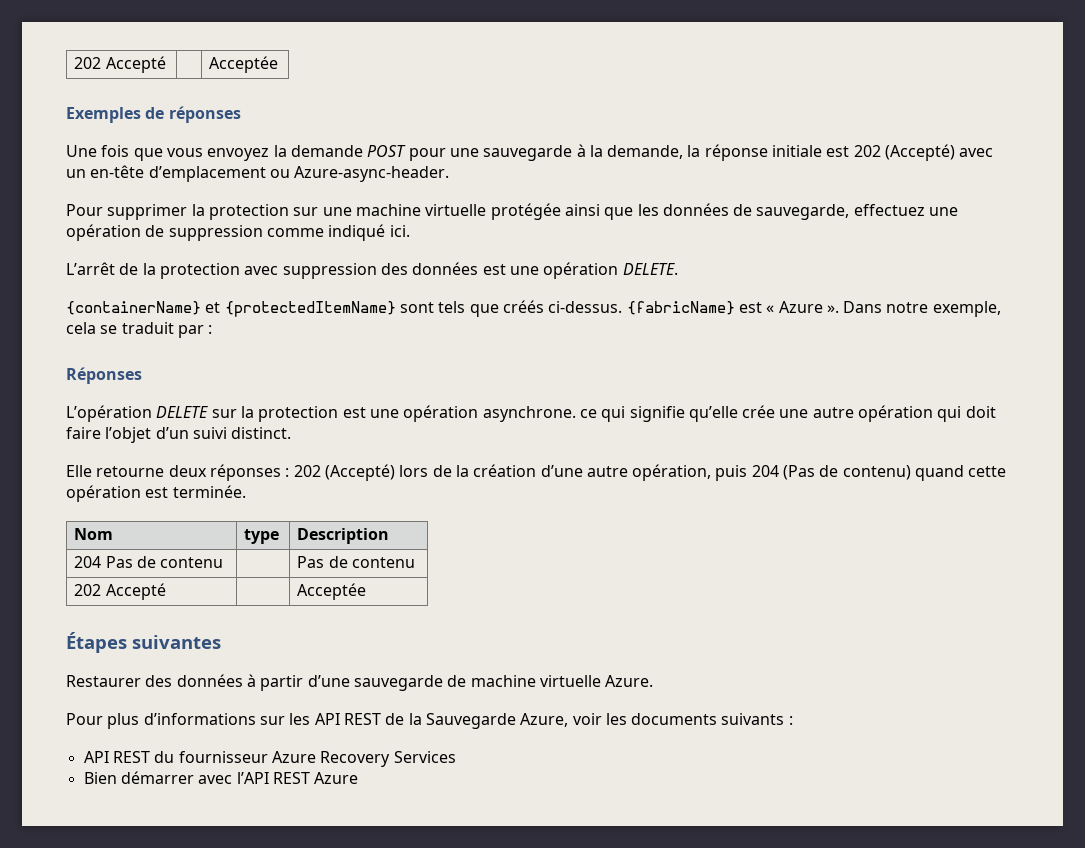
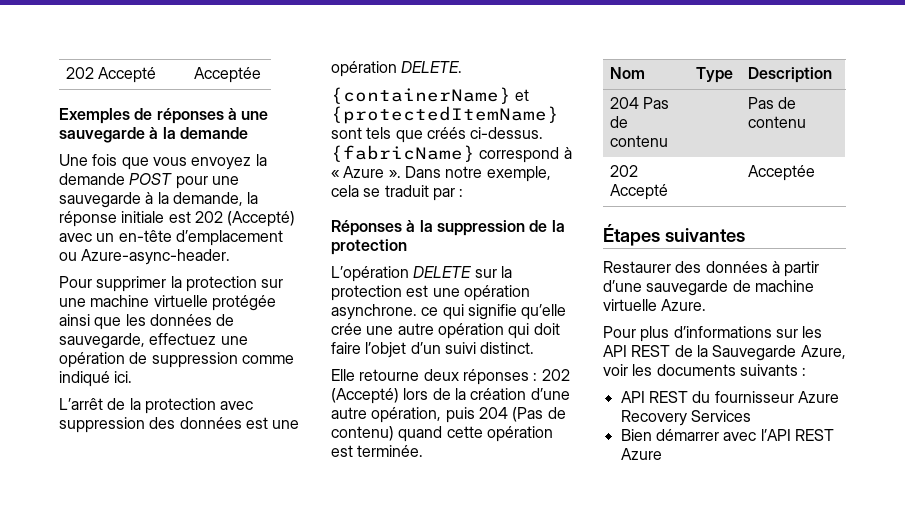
- Exemples de réponses
+ Exemples de réponses à une sauvegarde à la demande
- {fabricName} est « Azure ».
+ {fabricName} correspond à « Azure ».
- Réponses
+ Réponses à la suppression de la protection
- Nom | type | Description
+ Nom | Type | Description

